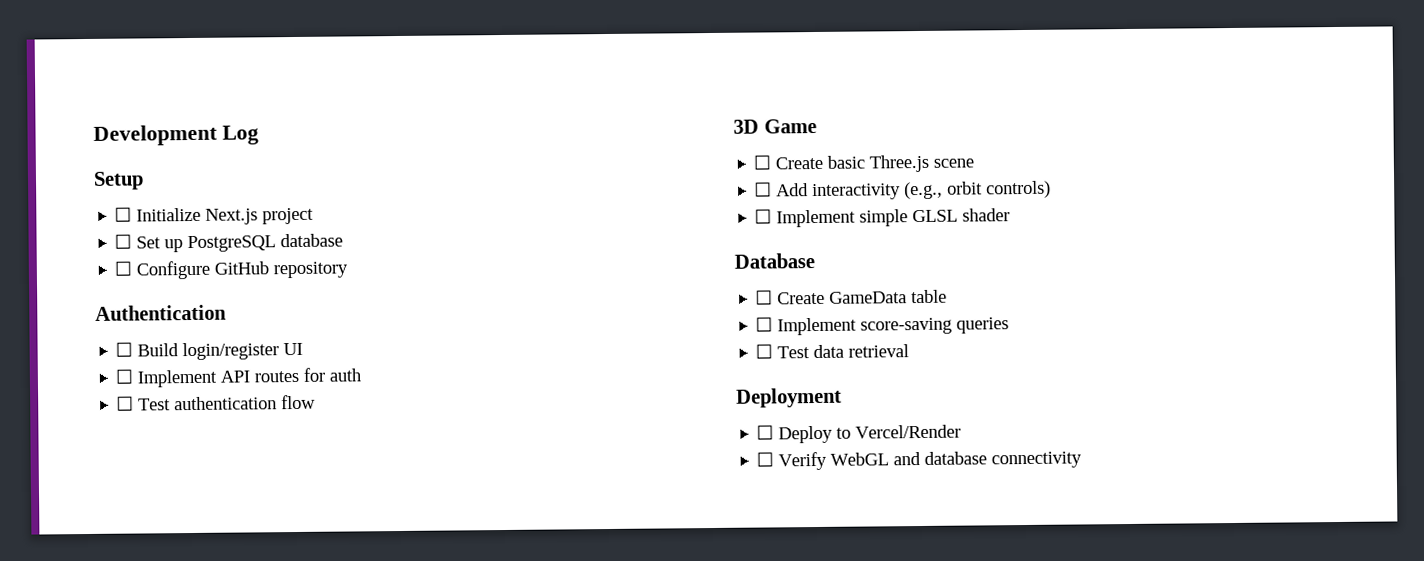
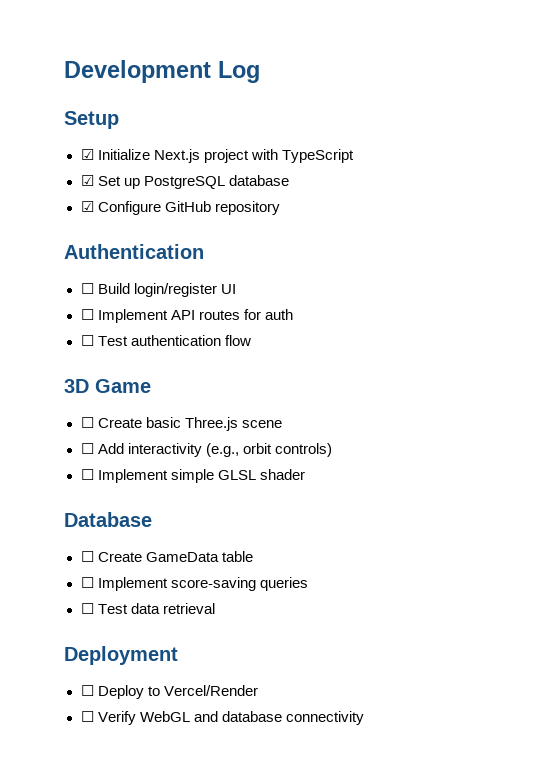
- ☐ Initialize Next.js project
- ☐ Set up PostgreSQL database
+ ☑ Initialize Next.js project with TypeScript
+ ☑ Set up PostgreSQL database
- ☐ Configure GitHub repository
+ ☑ Configure GitHub repository

